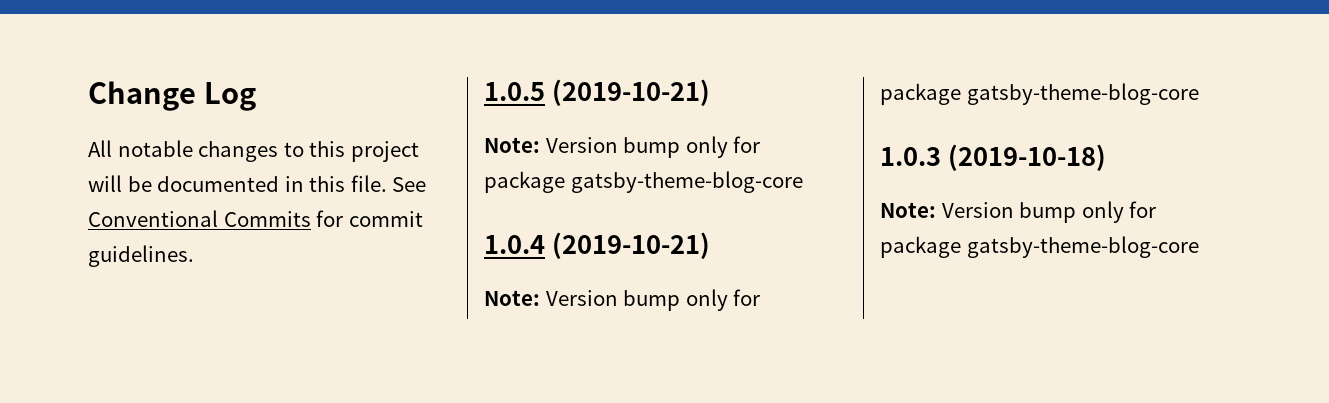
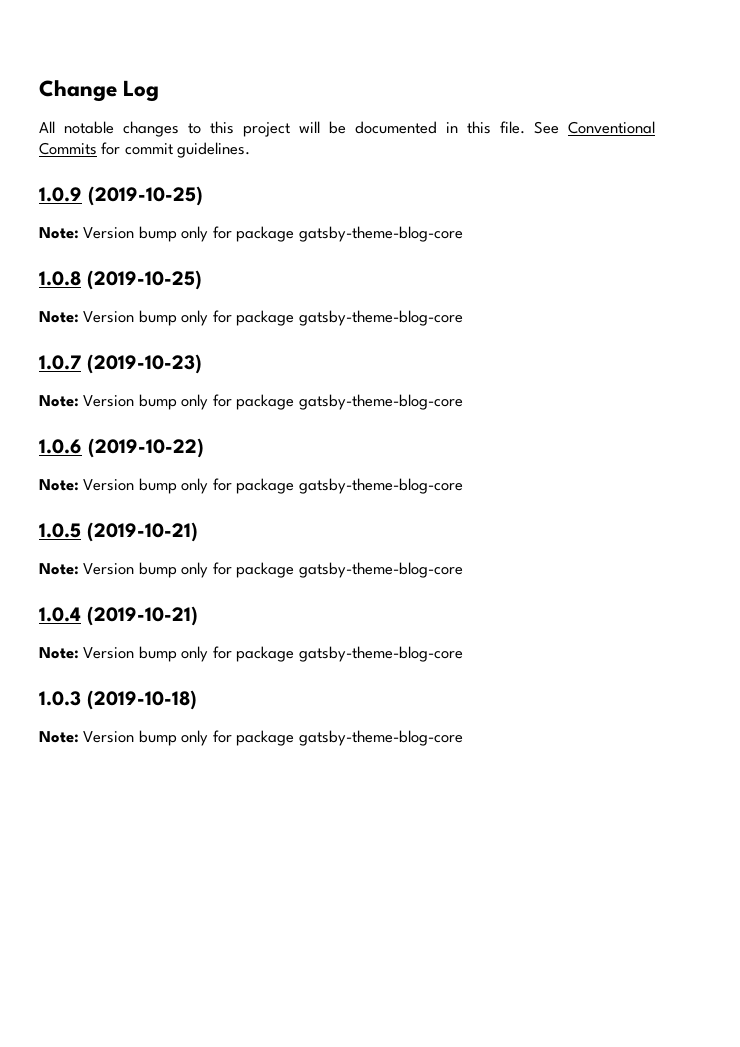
+ 1.0.9 (2019-10-25)
+ Note: Version bump only for package gatsby-theme-blog-core
+ 1.0.8 (2019-10-25)
+ Note: Version bump only for package gatsby-theme-blog-core
+ 1.0.7 (2019-10-23)
+ Note: Version bump only for package gatsby-theme-blog-core
+ 1.0.6 (2019-10-22)
+ Note: Version bump only for package gatsby-theme-blog-core

